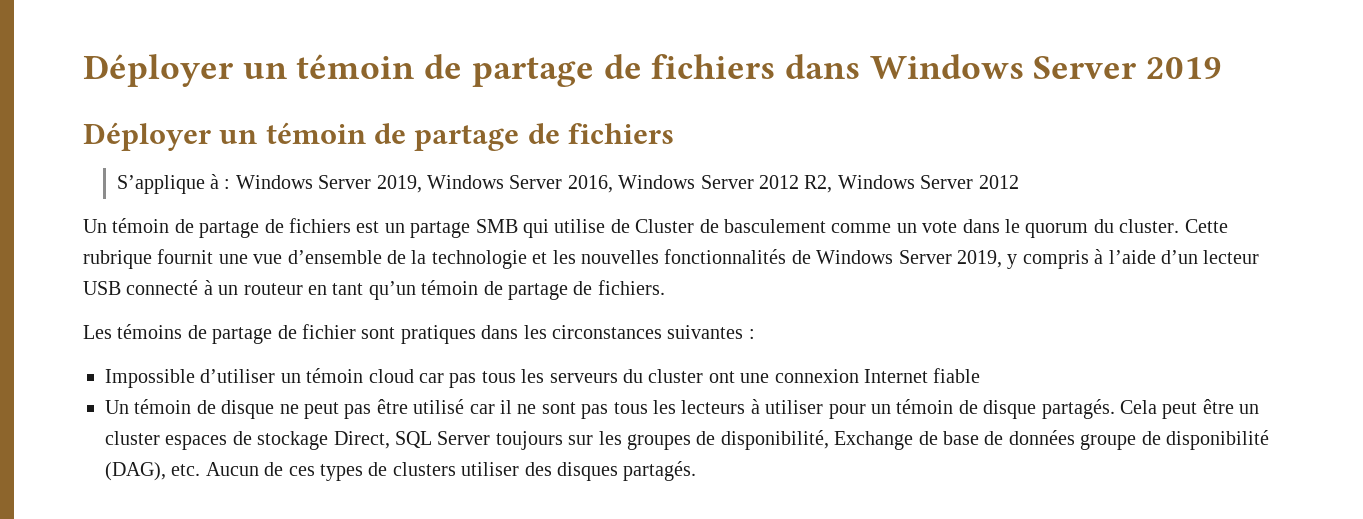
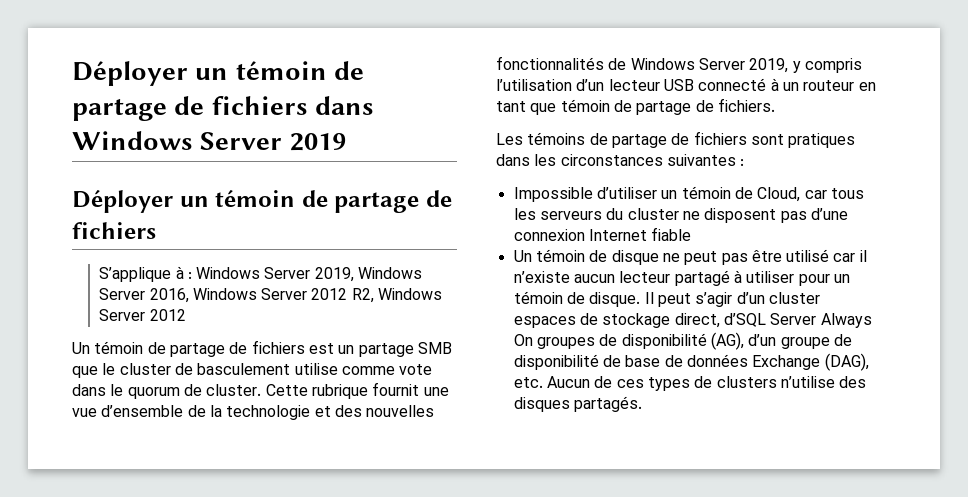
- Un témoin de partage de fichiers est un partage SMB qui utilise de Cluster de basculement comme un vote dans le quorum du cluster.
+ Un témoin de partage de fichiers est un partage SMB que le cluster de basculement utilise comme vote dans le quorum de cluster.
- Cette rubrique fournit une vue d’ensemble de la technologie et les nouvelles fonctionnalités de Windows Server 2019, y compris à l’aide d’un lecteur USB connecté à un routeur en tant qu’un témoin de partage de fichiers.
+ Cette rubrique fournit une vue d’ensemble de la technologie et des nouvelles fonctionnalités de Windows Server 2019, y compris l’utilisation d’un lecteur USB connecté à un routeur en tant que témoin de partage de fichiers.
- Les témoins de partage de fichier sont pratiques dans les circonstances suivantes :
+ Les témoins de partage de fichiers sont pratiques dans les circonstances suivantes :
- Impossible d’utiliser un témoin cloud car pas tous les serveurs du cluster ont une connexion Internet fiable
+ Impossible d’utiliser un témoin de Cloud, car tous les serveurs du cluster ne disposent pas d’une connexion Internet fiable
- Un témoin de disque ne peut pas être utilisé car il ne sont pas tous les lecteurs à utiliser pour un témoin de disque partagés. Cela peut être un cluster espaces de stockage Direct, SQL Server toujours sur les groupes de disponibilité, Exchange de base de données groupe de disponibilité (DAG), etc. Aucun de ces types de clusters utiliser des disques partagés.
+ Un témoin de disque ne peut pas être utilisé car il n’existe aucun lecteur partagé à utiliser pour un témoin de disque. Il peut s’agir d’un cluster espaces de stockage direct, d’SQL Server Always On groupes de disponibilité (AG), d’un groupe de disponibilité de base de données Exchange (DAG), etc. Aucun de ces types de clusters n’utilise des disques partagés.

